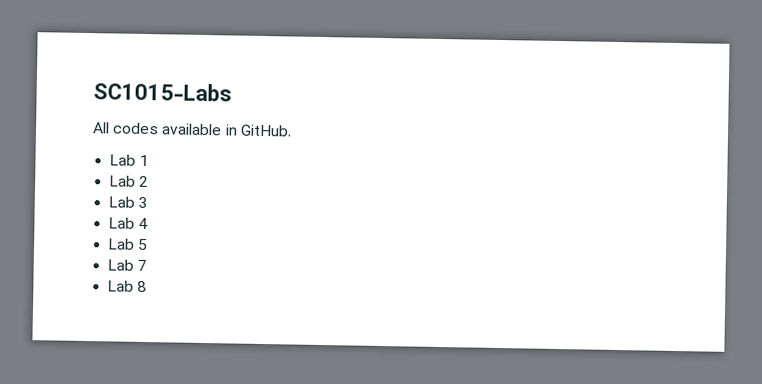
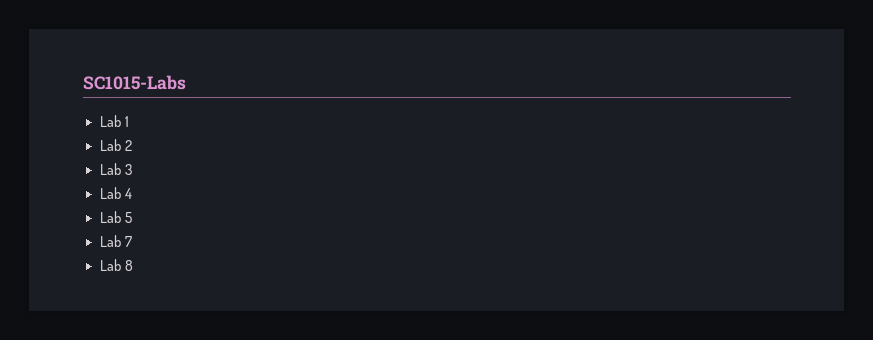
- All codes available in GitHub.

